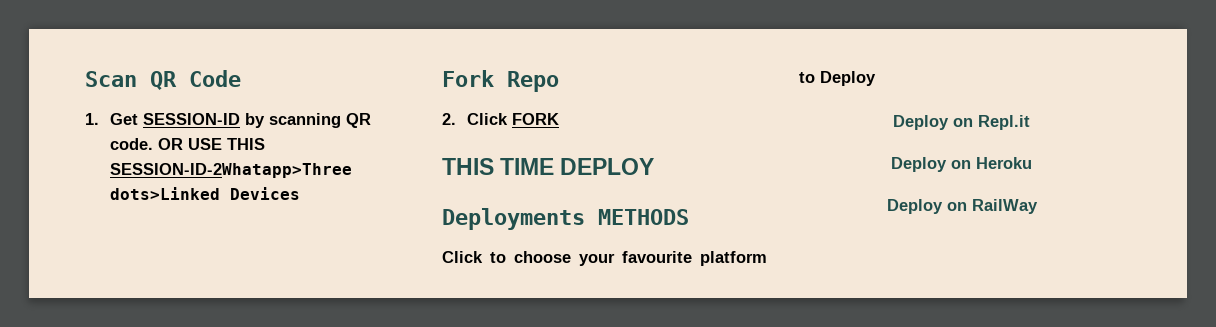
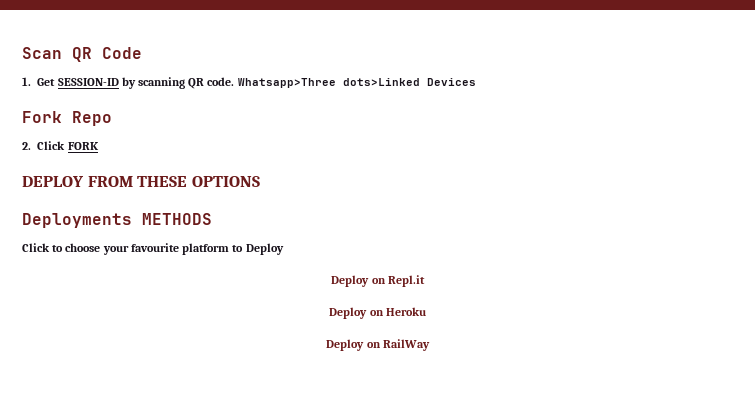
- OR USE THIS SESSION-ID-2Whatapp>Three dots>Linked Devices
+ Whatsapp>Three dots>Linked Devices
- THIS TIME DEPLOY
+ DEPLOY FROM THESE OPTIONS

